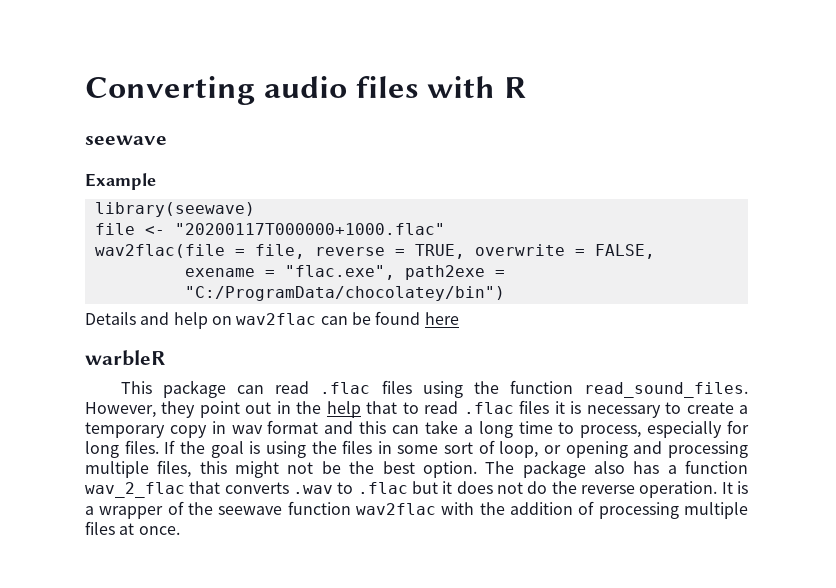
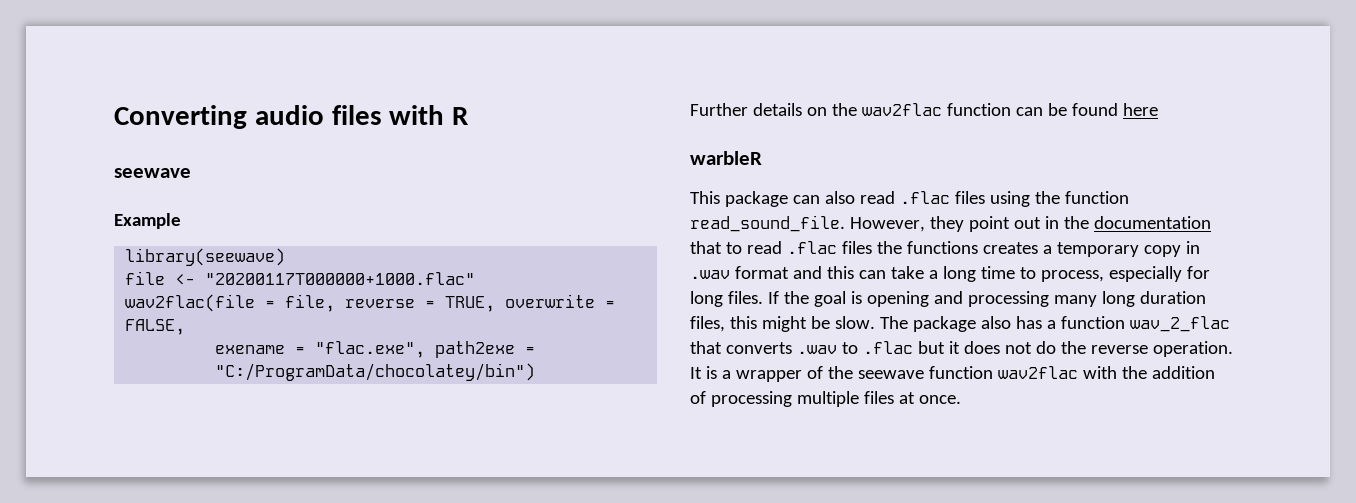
- Details and help on wav2flac can be found here
+ Further details on the wav2flac function can be found here
- This package can read .flac files using the function read_sound_files.
+ This package can also read .flac files using the function read_sound_file.
- However, they point out in the help that to read .flac files it is necessary to create a temporary copy in wav format and this can take a long time to process, especially for long files.
+ However, they point out in the documentation that to read .flac files the functions creates a temporary copy in .wav format and this can take a long time to process, especially for long files.
- If the goal is using the files in some sort of loop, or opening and processing multiple files, this might not be the best option.
+ If the goal is opening and processing many long duration files, this might be slow.

